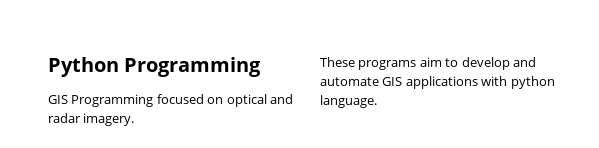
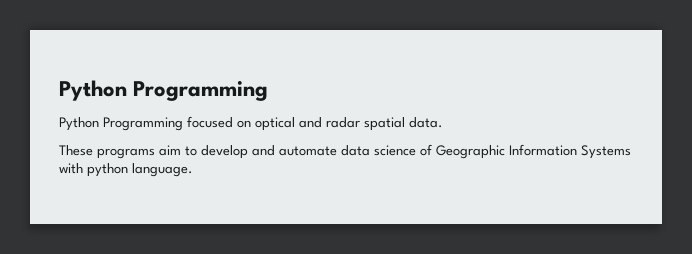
- GIS Programming focused on optical and radar imagery.
+ Python Programming focused on optical and radar spatial data.
- These programs aim to develop and automate GIS applications with python language.
+ These programs aim to develop and automate data science of Geographic Information Systems with python language.

